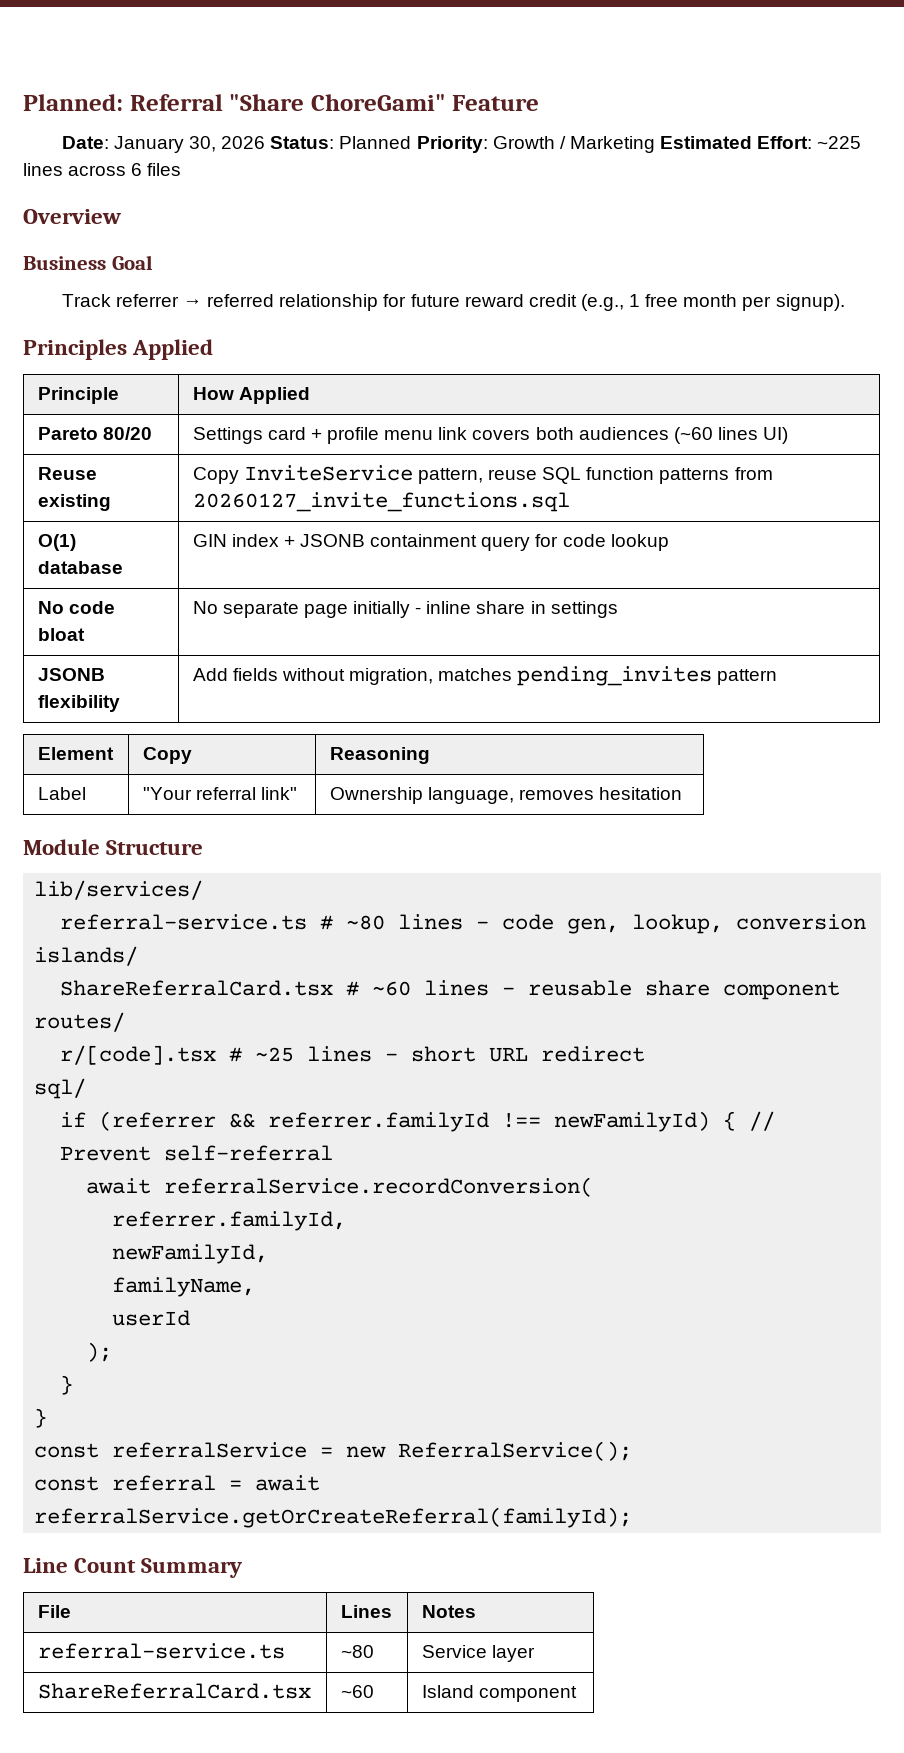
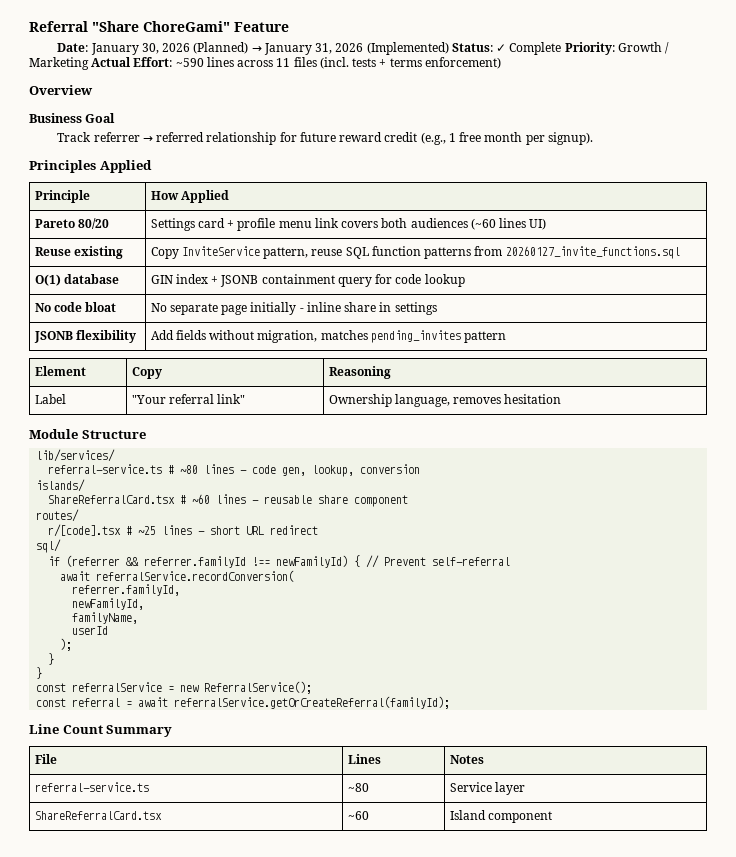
- Planned: Referral "Share ChoreGami" Feature
+ Referral "Share ChoreGami" Feature
- Date: January 30, 2026 Status: Planned Priority: Growth / Marketing Estimated Effort: ~225 lines across 6 files
+ Date: January 30, 2026 (Planned) → January 31, 2026 (Implemented) Status: ✓ Complete Priority: Growth / Marketing Actual Effort: ~590 lines across 11 files (incl. tests + terms enforcement)

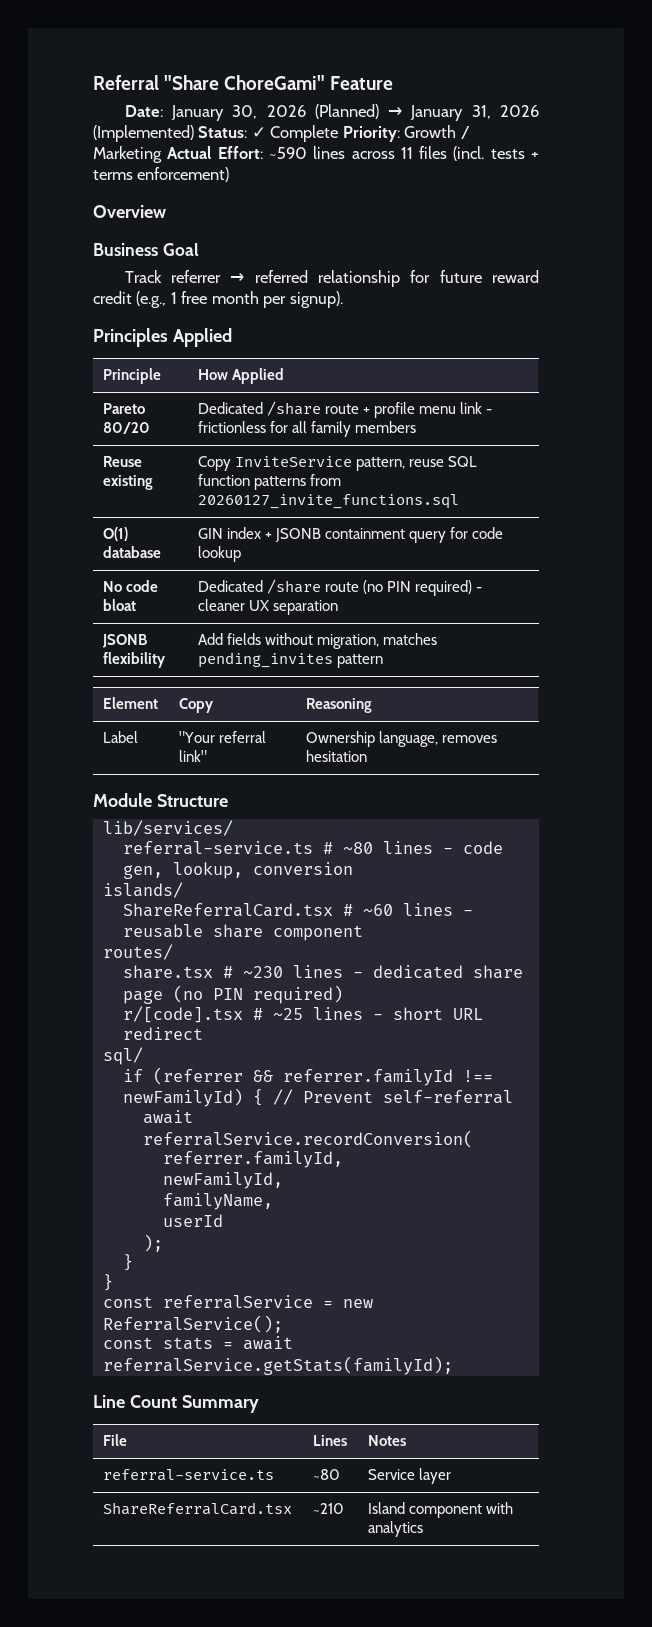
- Pareto 80/20 | Settings card + profile menu link covers both audiences (~60 lines UI)
+ Pareto 80/20 | Dedicated /share route + profile menu link - frictionless for all family members
- No code bloat | No separate page initially - inline share in settings
+ No code bloat | Dedicated /share route (no PIN required) - cleaner UX separation
+ share.tsx # ~230 lines - dedicated share page (no PIN required)
- const referral = await referralService.getOrCreateReferral(familyId);
+ const stats = await referralService.getStats(familyId);
- ShareReferralCard.tsx | ~60 | Island component
+ ShareReferralCard.tsx | ~210 | Island component with analytics

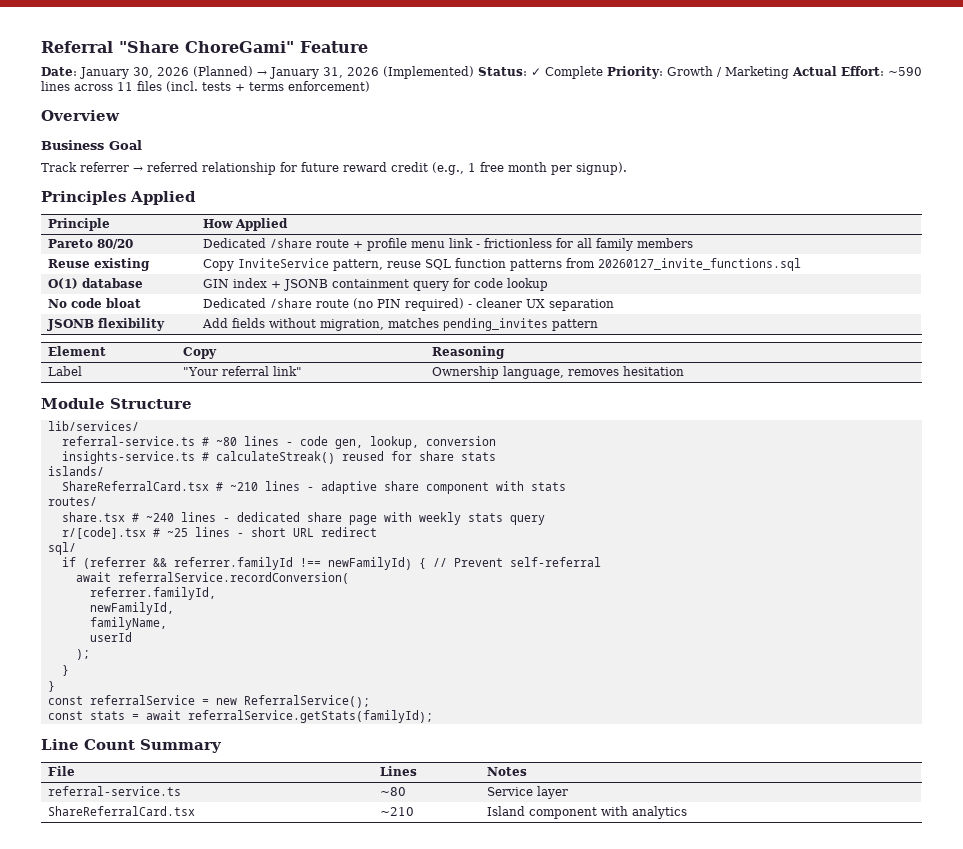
+ insights-service.ts # calculateStreak() reused for share stats
- ShareReferralCard.tsx # ~60 lines - reusable share component
+ ShareReferralCard.tsx # ~210 lines - adaptive share component with stats
- share.tsx # ~230 lines - dedicated share page (no PIN required)
+ share.tsx # ~240 lines - dedicated share page with weekly stats query

